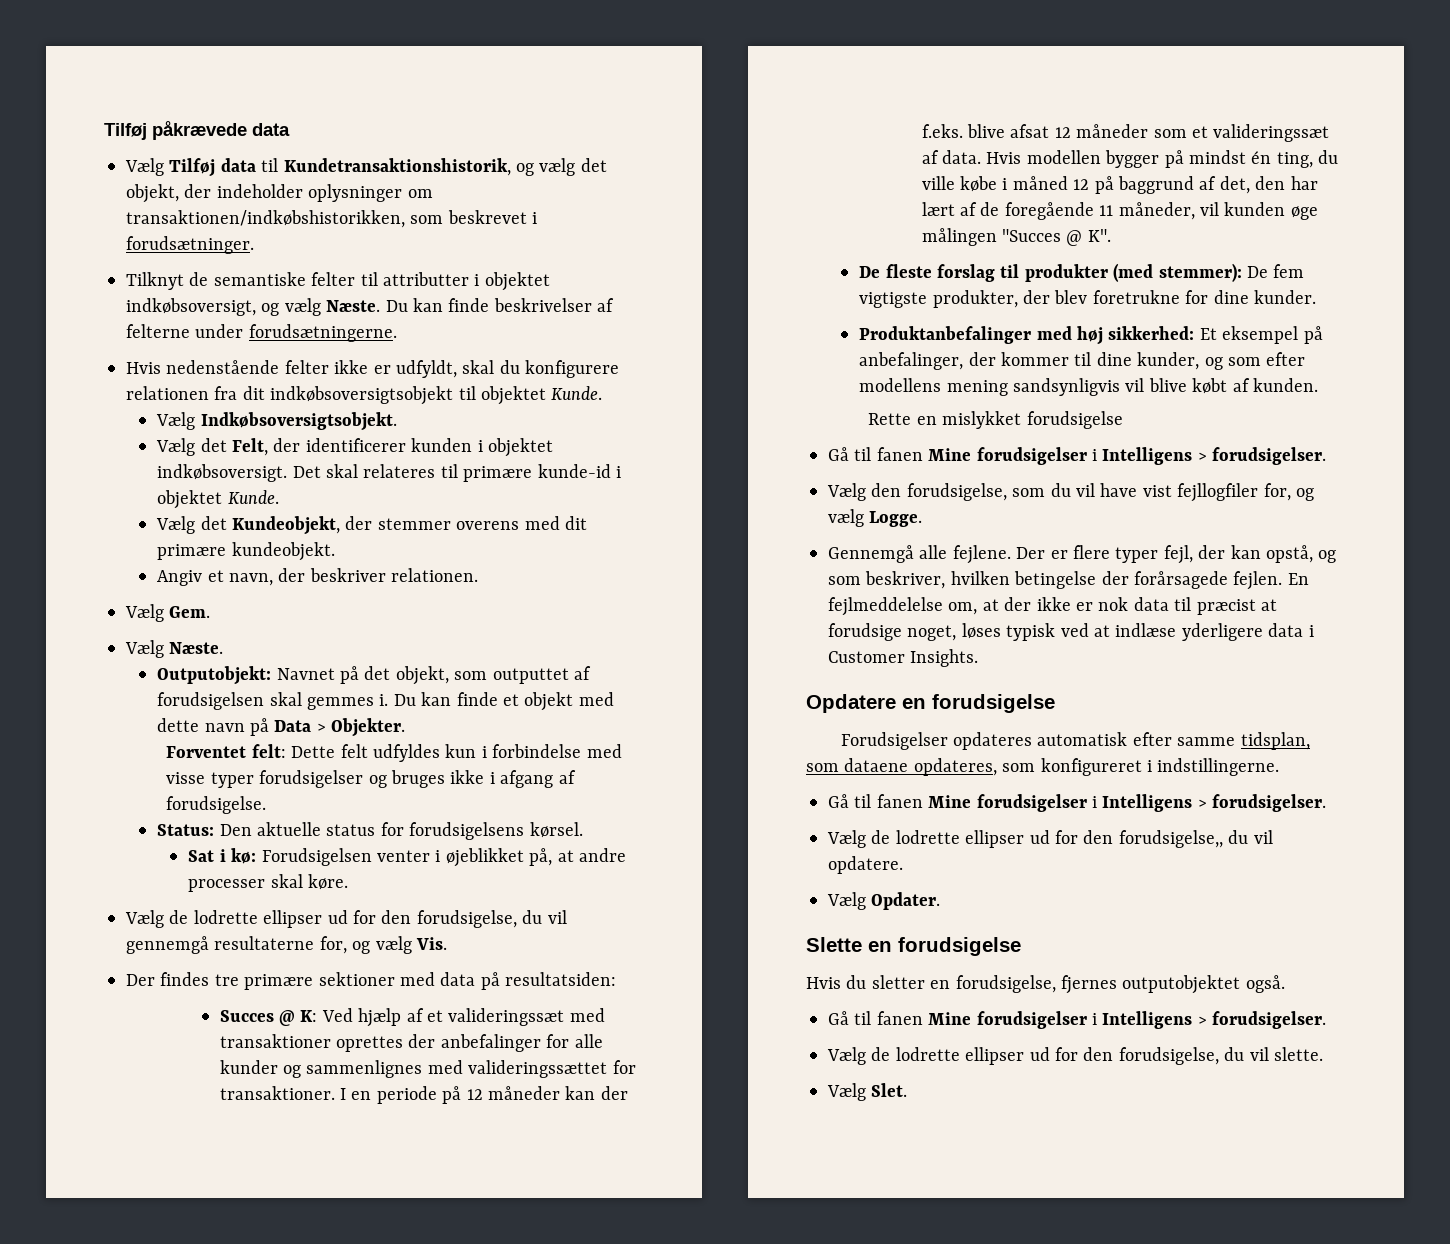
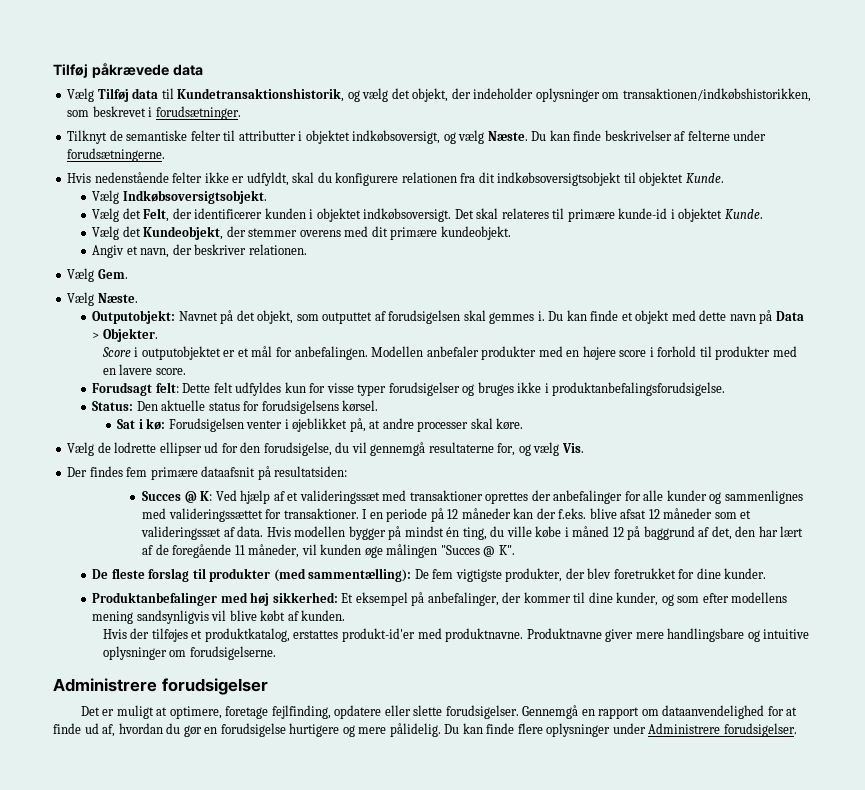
- Forventet felt: Dette felt udfyldes kun i forbindelse med visse typer forudsigelser og bruges ikke i afgang af forudsigelse.
+ Score i outputobjektet er et mål for anbefalingen. Modellen anbefaler produkter med en højere score i forhold til produkter med en lavere score.
+ Forudsagt felt: Dette felt udfyldes kun for visse typer forudsigelser og bruges ikke i produktanbefalingsforudsigelse.
- Der findes tre primære sektioner med data på resultatsiden:
+ Der findes fem primære dataafsnit på resultatsiden:
- De fleste forslag til produkter (med stemmer): De fem vigtigste produkter, der blev foretrukne for dine kunder.
+ De fleste forslag til produkter (med sammentælling): De fem vigtigste produkter, der blev foretrukket for dine kunder.
- Rette en mislykket forudsigelse
- Gå til fanen Mine forudsigelser i Intelligens > forudsigelser.
- Vælg den forudsigelse, som du vil have vist fejllogfiler for, og vælg Logge.
- Gennemgå alle fejlene. Der er flere typer fejl, der kan opstå, og som beskriver, hvilken betingelse der forårsagede fejlen. En fejlmeddelelse om, at der ikke er nok data til præcist at forudsige noget, løses typisk ved at indlæse yderligere data i Customer Insights.
- Opdatere en forudsigelse
- Forudsigelser opdateres automatisk efter samme tidsplan, som dataene opdateres, som konfigureret i indstillingerne.
- Gå til fanen Mine forudsigelser i Intelligens > forudsigelser.
- Vælg de lodrette ellipser ud for den forudsigelse,, du vil opdatere.
- Vælg Opdater.
- Slette en forudsigelse
- Hvis du sletter en forudsigelse, fjernes outputobjektet også.
- Gå til fanen Mine forudsigelser i Intelligens > forudsigelser.
- Vælg de lodrette ellipser ud for den forudsigelse, du vil slette.
- Vælg Slet.
+ Hvis der tilføjes et produktkatalog, erstattes produkt-id'er med produktnavne. Produktnavne giver mere handlingsbare og intuitive oplysninger om forudsigelserne.
+ Administrere forudsigelser
+ Det er muligt at optimere, foretage fejlfinding, opdatere eller slette forudsigelser. Gennemgå en rapport om dataanvendelighed for at finde ud af, hvordan du gør en forudsigelse hurtigere og mere pålidelig. Du kan finde flere oplysninger under Administrere forudsigelser.

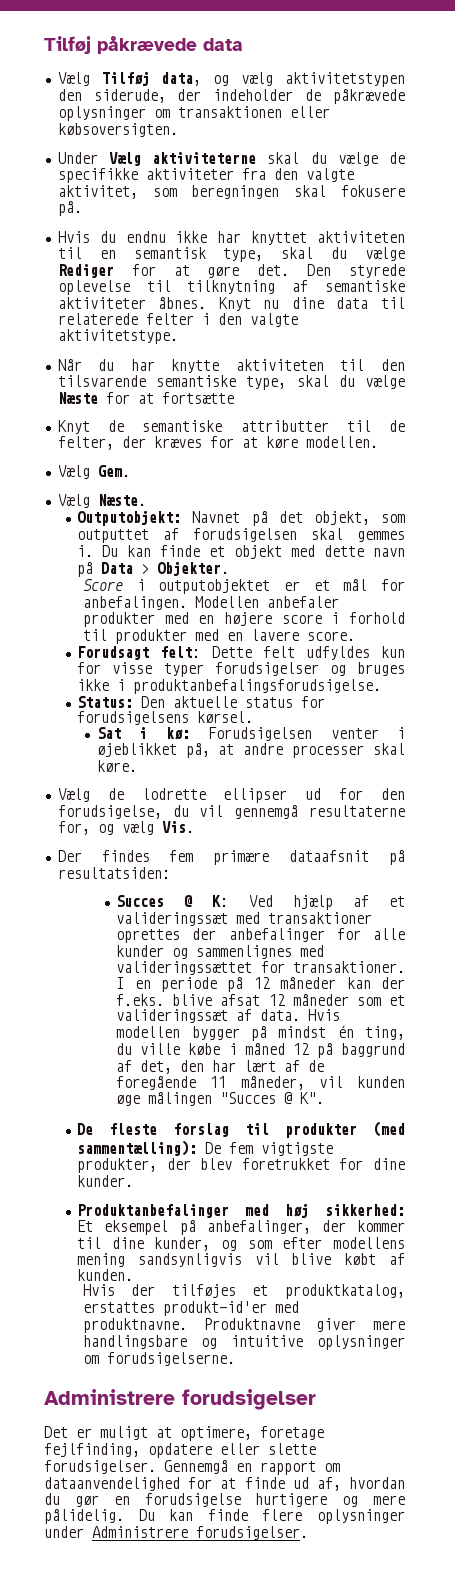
- Vælg Tilføj data til Kundetransaktionshistorik, og vælg det objekt, der indeholder oplysninger om transaktionen/indkøbshistorikken, som beskrevet i forudsætninger.
- Tilknyt de semantiske felter til attributter i objektet indkøbsoversigt, og vælg Næste. Du kan finde beskrivelser af felterne under forudsætningerne.
- Hvis nedenstående felter ikke er udfyldt, skal du konfigurere relationen fra dit indkøbsoversigtsobjekt til objektet Kunde.
- Vælg Indkøbsoversigtsobjekt.
- Vælg det Felt, der identificerer kunden i objektet indkøbsoversigt. Det skal relateres til primære kunde-id i objektet Kunde.
- Vælg det Kundeobjekt, der stemmer overens med dit primære kundeobjekt.
- Angiv et navn, der beskriver relationen.
+ Vælg Tilføj data, og vælg aktivitetstypen den siderude, der indeholder de påkrævede oplysninger om transaktionen eller købsoversigten.
+ Under Vælg aktiviteterne skal du vælge de specifikke aktiviteter fra den valgte aktivitet, som beregningen skal fokusere på.
+ Hvis du endnu ikke har knyttet aktiviteten til en semantisk type, skal du vælge Rediger for at gøre det. Den styrede oplevelse til tilknytning af semantiske aktiviteter åbnes. Knyt nu dine data til relaterede felter i den valgte aktivitetstype.
+ Når du har knytte aktiviteten til den tilsvarende semantiske type, skal du vælge Næste for at fortsætte
+ Knyt de semantiske attributter til de felter, der kræves for at køre modellen.

